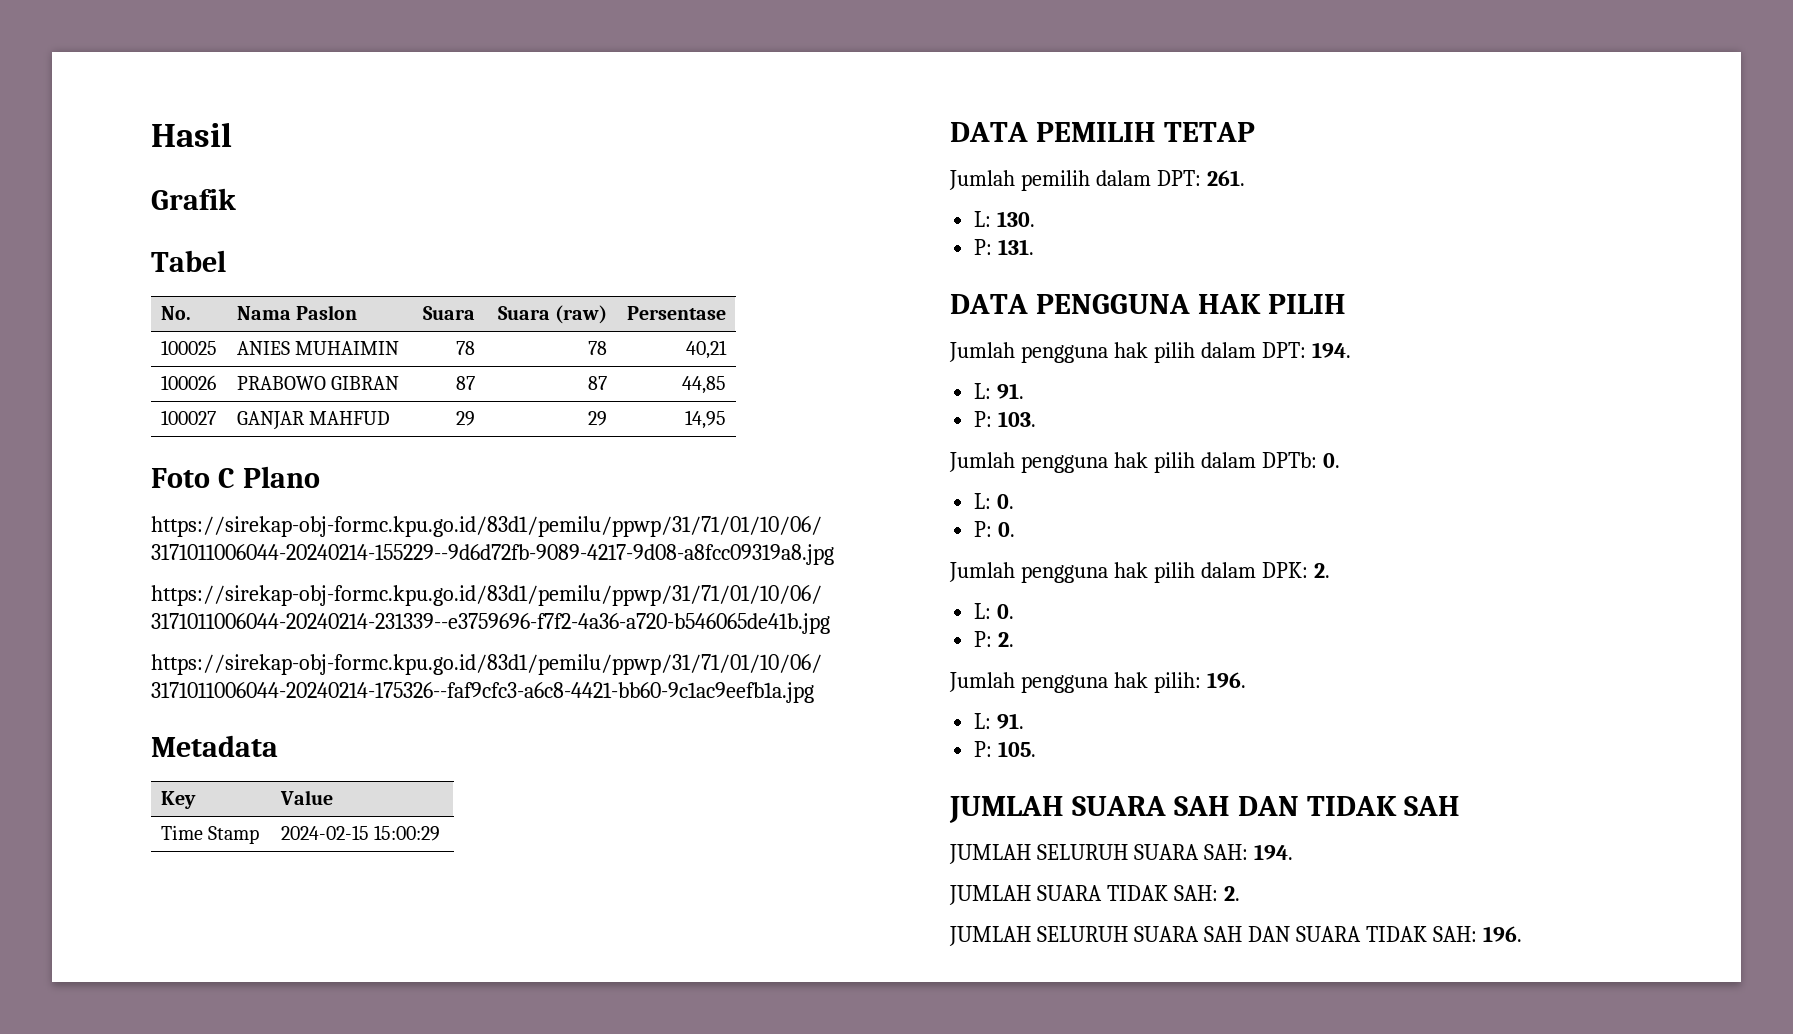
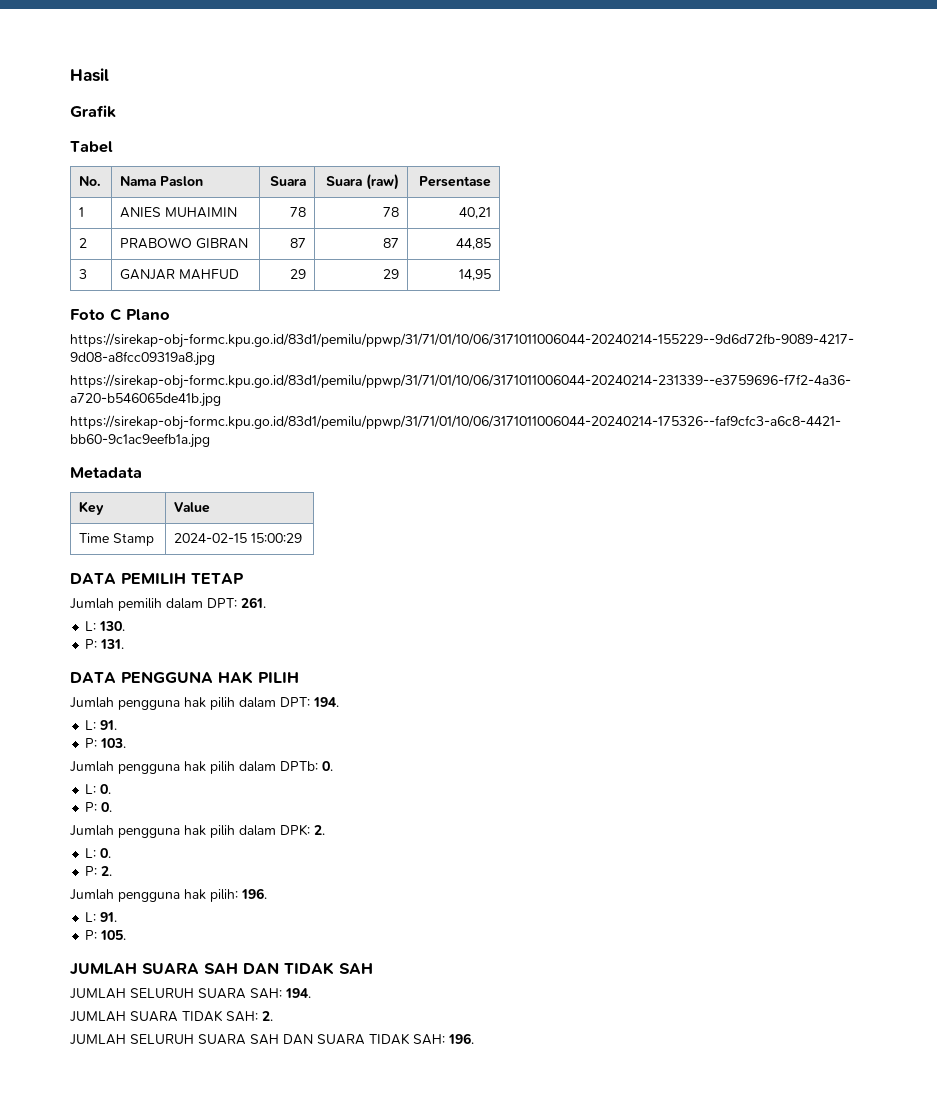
- 100025 | ANIES MUHAIMIN | 78 | 78 | 40,21
+ 1 | ANIES MUHAIMIN | 78 | 78 | 40,21
- 100026 | PRABOWO GIBRAN | 87 | 87 | 44,85
+ 2 | PRABOWO GIBRAN | 87 | 87 | 44,85
- 100027 | GANJAR MAHFUD | 29 | 29 | 14,95
+ 3 | GANJAR MAHFUD | 29 | 29 | 14,95

